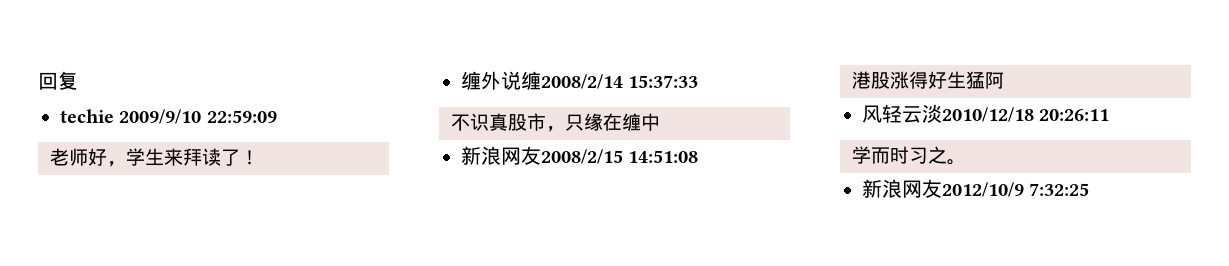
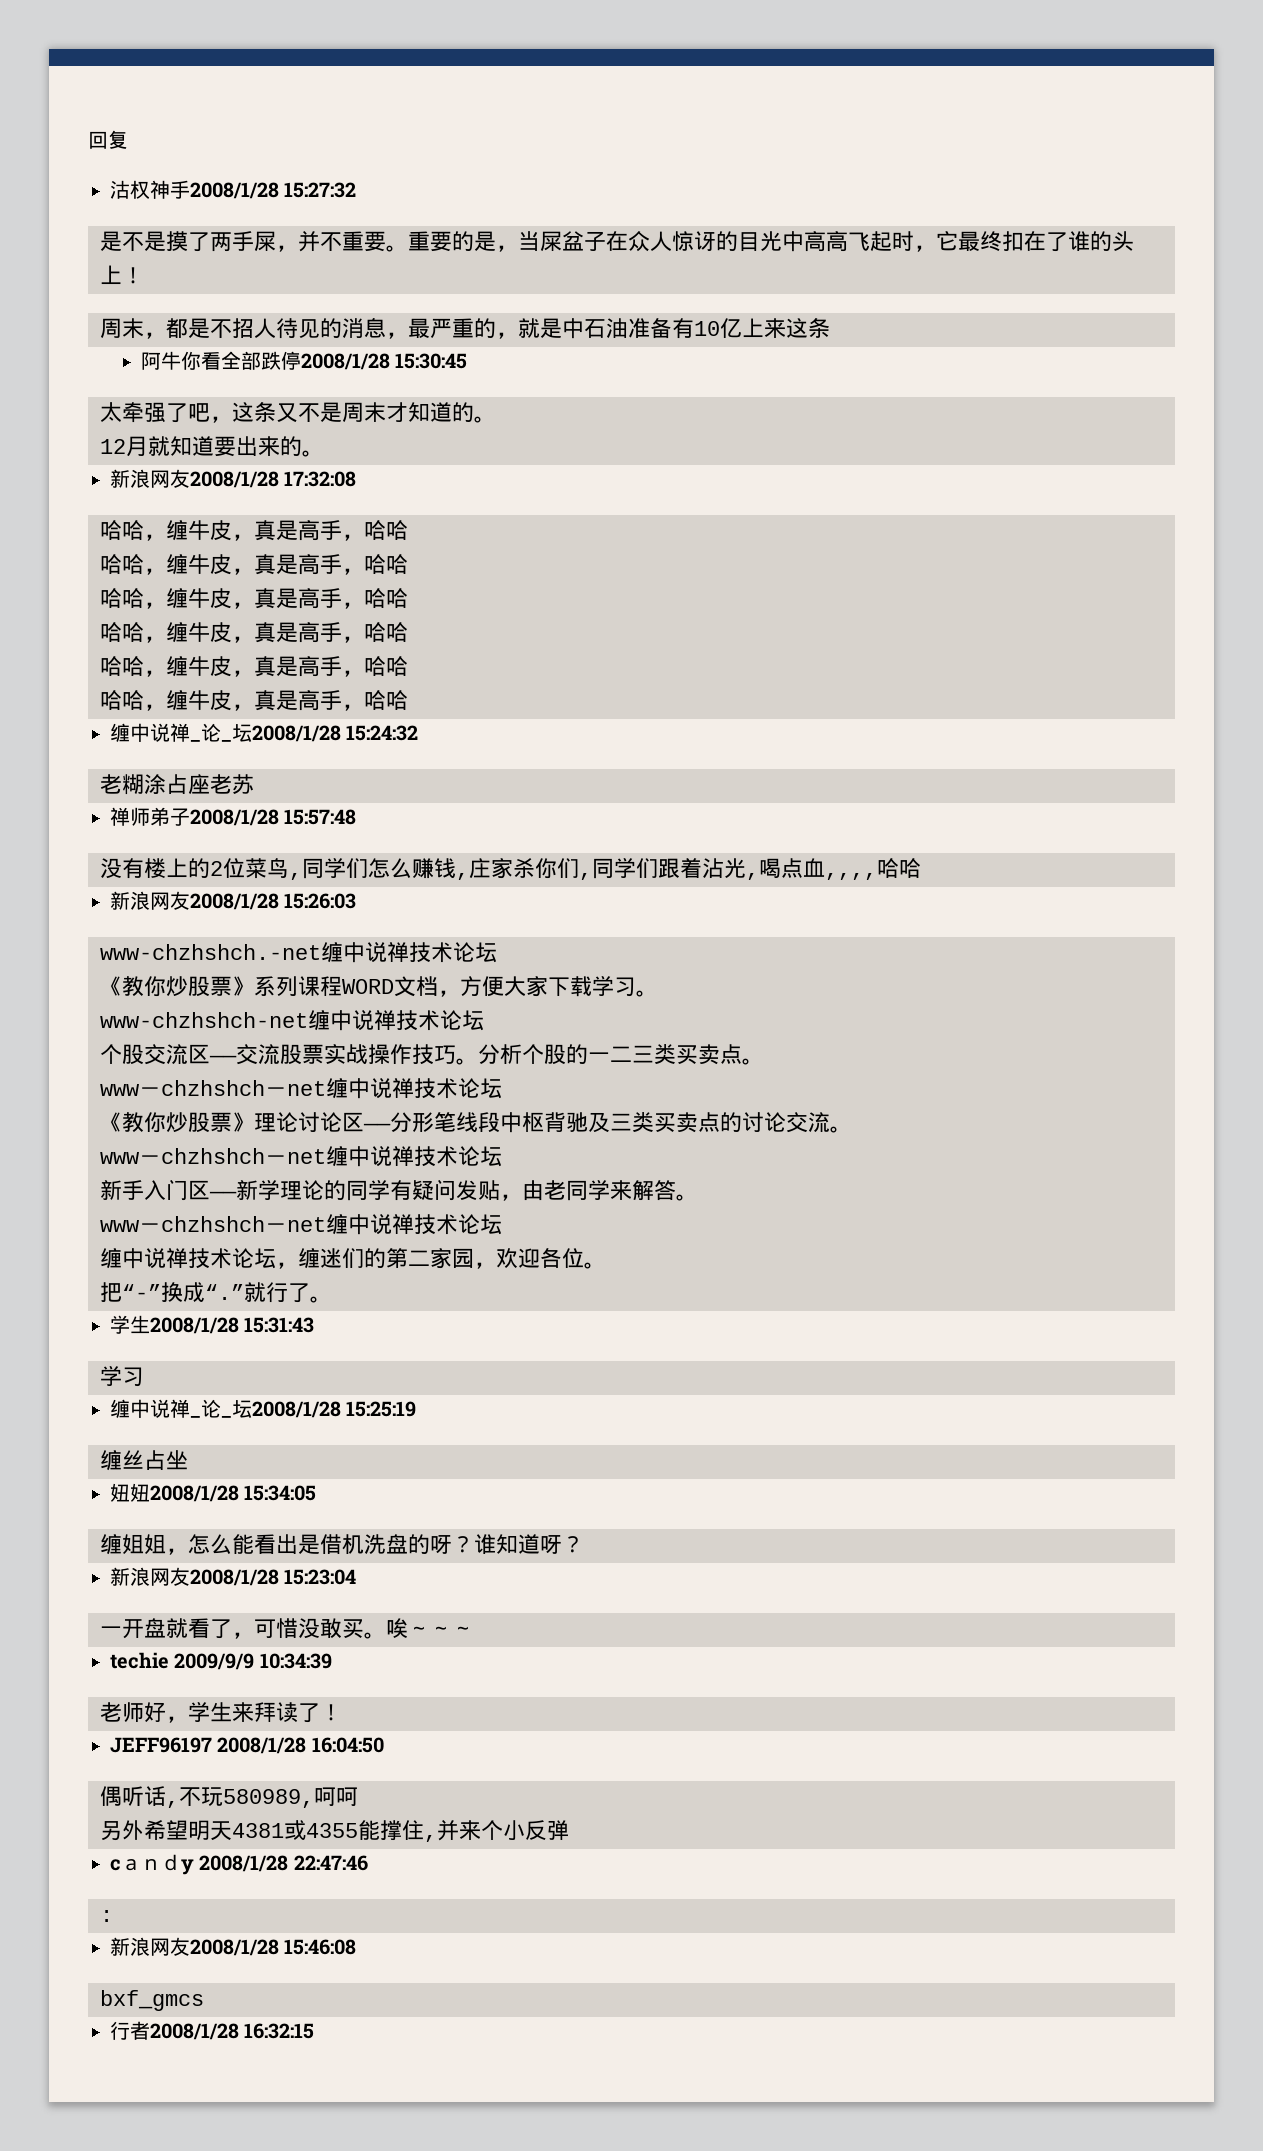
+ 沽权神手2008/1/28 15:27:32
+ 是不是摸了两手屎，并不重要。重要的是，当屎盆子在众人惊讶的目光中高高飞起时，它最终扣在了谁的头上！
+ 周末，都是不招人待见的消息，最严重的，就是中石油准备有10亿上来这条
+ 阿牛你看全部跌停2008/1/28 15:30:45
+ 太牵强了吧，这条又不是周末才知道的。
+ 12月就知道要出来的。
+ 新浪网友2008/1/28 17:32:08
+ 哈哈，缠牛皮，真是高手，哈哈
+ 哈哈，缠牛皮，真是高手，哈哈
+ 哈哈，缠牛皮，真是高手，哈哈
+ 哈哈，缠牛皮，真是高手，哈哈
+ 哈哈，缠牛皮，真是高手，哈哈
+ 哈哈，缠牛皮，真是高手，哈哈
+ 缠中说禅_论_坛2008/1/28 15:24:32
+ 老糊涂占座老苏
+ 禅师弟子2008/1/28 15:57:48
+ 没有楼上的2位菜鸟,同学们怎么赚钱,庄家杀你们,同学们跟着沾光,喝点血,,,,哈哈
+ 新浪网友2008/1/28 15:26:03
+ www-chzhshch.-net缠中说禅技术论坛
+ 《教你炒股票》系列课程WORD文档，方便大家下载学习。
+ www-chzhshch-net缠中说禅技术论坛
+ 个股交流区――交流股票实战操作技巧。分析个股的一二三类买卖点。
+ www－chzhshch－net缠中说禅技术论坛
+ 《教你炒股票》理论讨论区――分形笔线段中枢背驰及三类买卖点的讨论交流。
+ www－chzhshch－net缠中说禅技术论坛
+ 新手入门区――新学理论的同学有疑问发贴，由老同学来解答。
+ www－chzhshch－net缠中说禅技术论坛
+ 缠中说禅技术论坛，缠迷们的第二家园，欢迎各位。
+ 把“-”换成“.”就行了。
+ 学生2008/1/28 15:31:43
+ 学习
+ 缠中说禅_论_坛2008/1/28 15:25:19
+ 缠丝占坐
+ 妞妞2008/1/28 15:34:05
+ 缠姐姐，怎么能看出是借机洗盘的呀？谁知道呀？
+ 新浪网友2008/1/28 15:23:04
+ 一开盘就看了，可惜没敢买。唉～～～
- techie 2009/9/10 22:59:09
+ techie 2009/9/9 10:34:39
- 缠外说缠2008/2/14 15:37:33
- 不识真股市，只缘在缠中
- 新浪网友2008/2/15 14:51:08
- 港股涨得好生猛阿
- 风轻云淡2010/12/18 20:26:11
- 学而时习之。
- 新浪网友2012/10/9 7:32:25
+ JEFF96197 2008/1/28 16:04:50
+ 偶听话,不玩580989,呵呵
+ 另外希望明天4381或4355能撑住,并来个小反弹
+ cａｎｄy 2008/1/28 22:47:46
+ :
+ 新浪网友2008/1/28 15:46:08
+ bxf_gmcs
+ 行者2008/1/28 16:32:15

